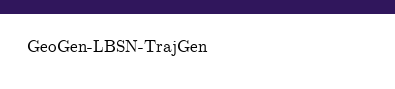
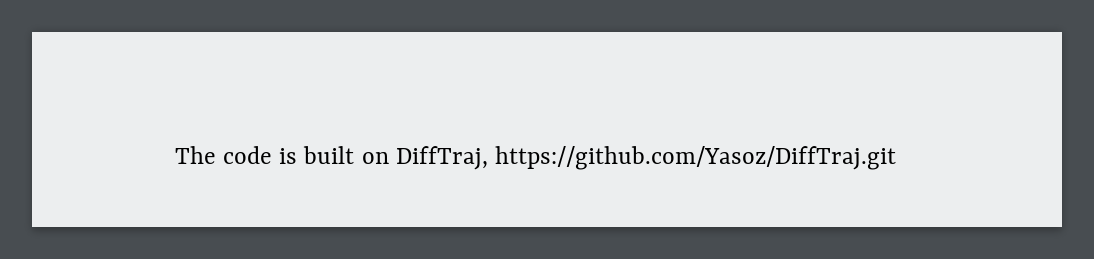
- GeoGen-LBSN-TrajGen
+ The code is built on DiffTraj, https://github.com/Yasoz/DiffTraj.git

